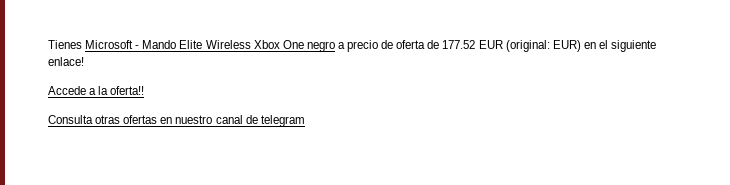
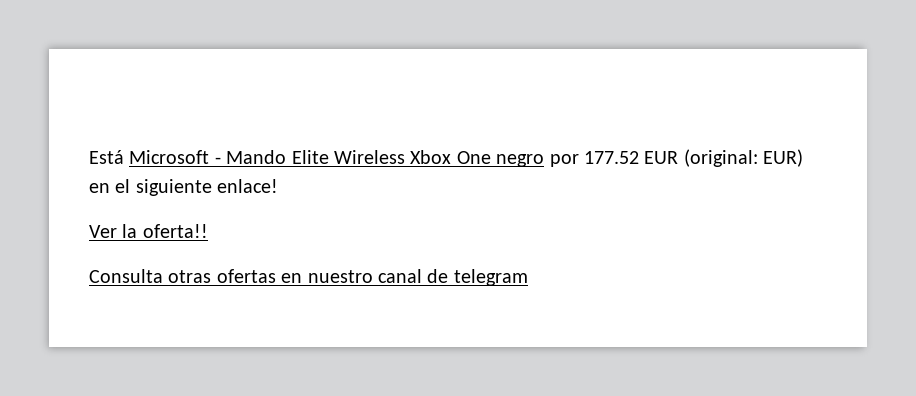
- Tienes Microsoft - Mando Elite Wireless Xbox One negro a precio de oferta de 177.52 EUR (original: EUR) en el siguiente enlace!
+ Está Microsoft - Mando Elite Wireless Xbox One negro por 177.52 EUR (original: EUR) en el siguiente enlace!
- Accede a la oferta!!
+ Ver la oferta!!

